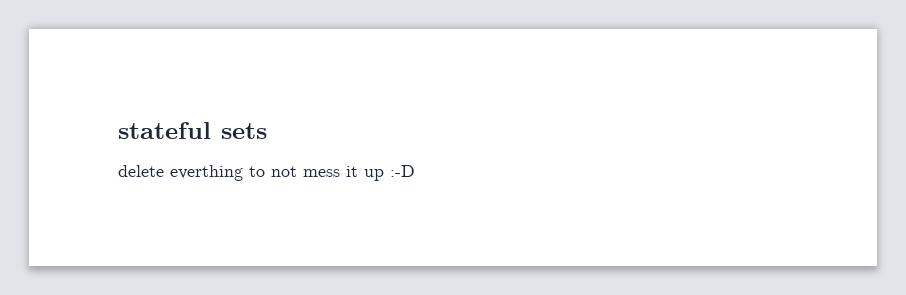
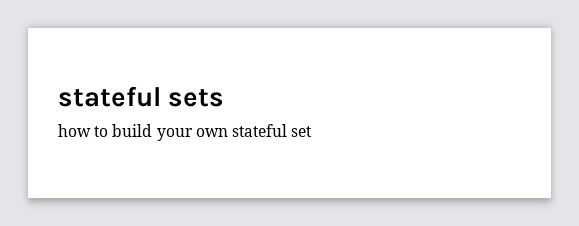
- delete everthing to not mess it up :-D
+ how to build your own stateful set

